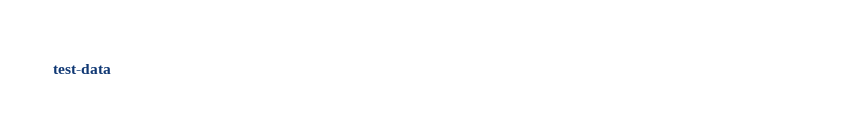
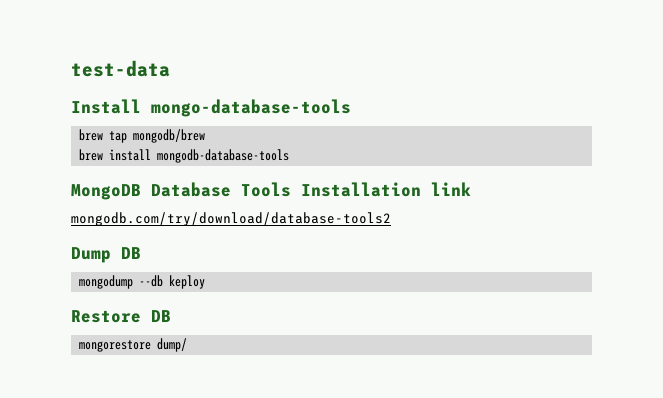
+ Install mongo-database-tools
+ brew tap mongodb/brew
+ brew install mongodb-database-tools
+ MongoDB Database Tools Installation link
+ mongodb.com/try/download/database-tools2
+ Dump DB
+ mongodump --db keploy
+ Restore DB
+ mongorestore dump/

